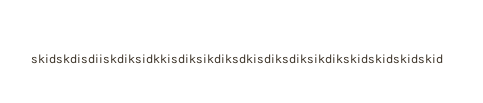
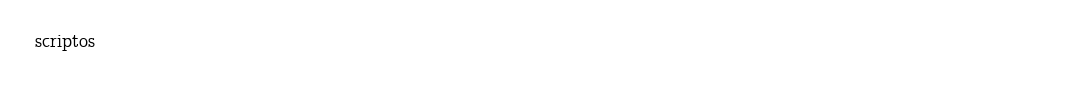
- skidskdisdiiskdiksidkkisdiksikdiksdkisdiksdiksikdikskidskidskidskid
+ scriptos

